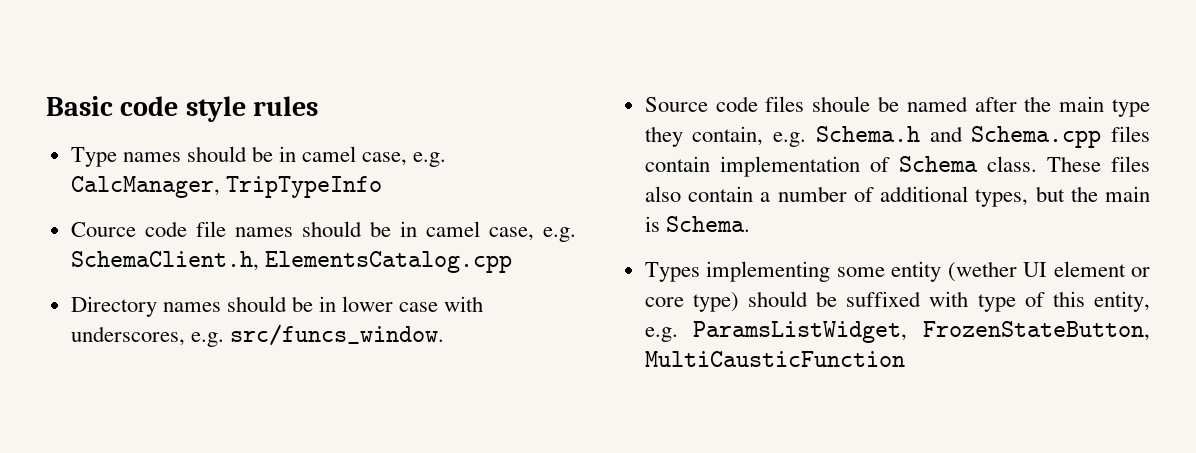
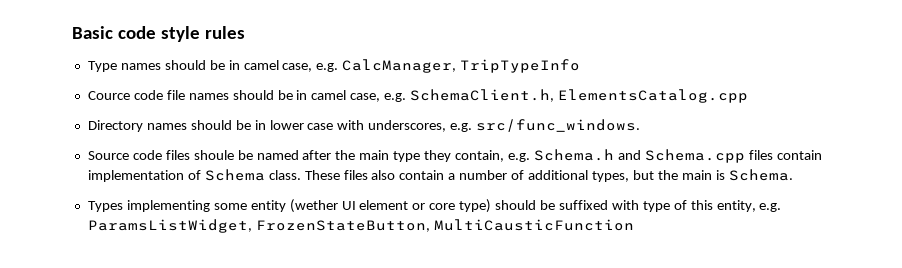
- Directory names should be in lower case with underscores, e.g. src/funcs_window.
+ Directory names should be in lower case with underscores, e.g. src/func_windows.

